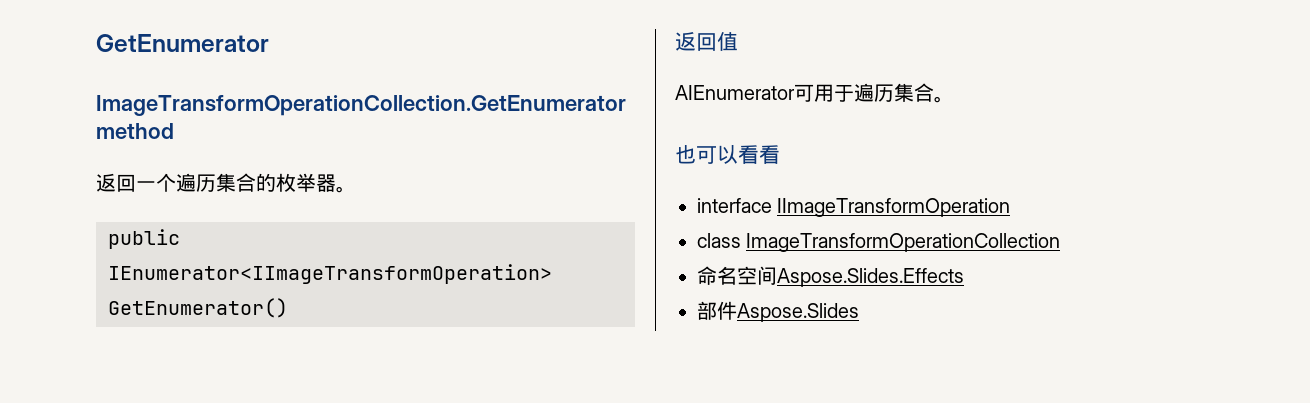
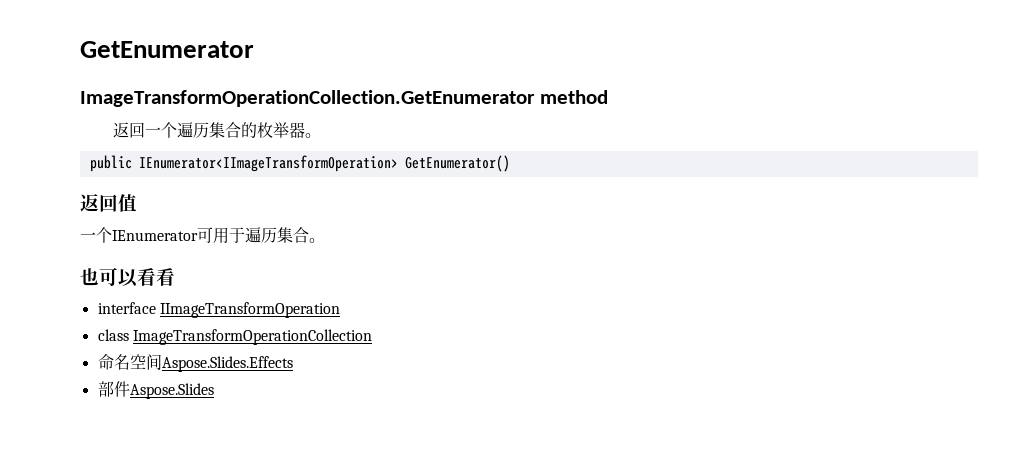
- AIEnumerator可用于遍历集合。
+ 一个IEnumerator可用于遍历集合。

